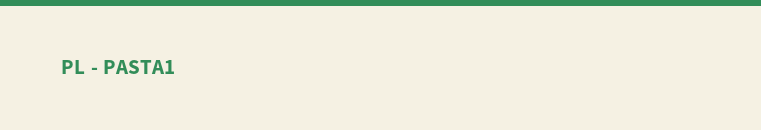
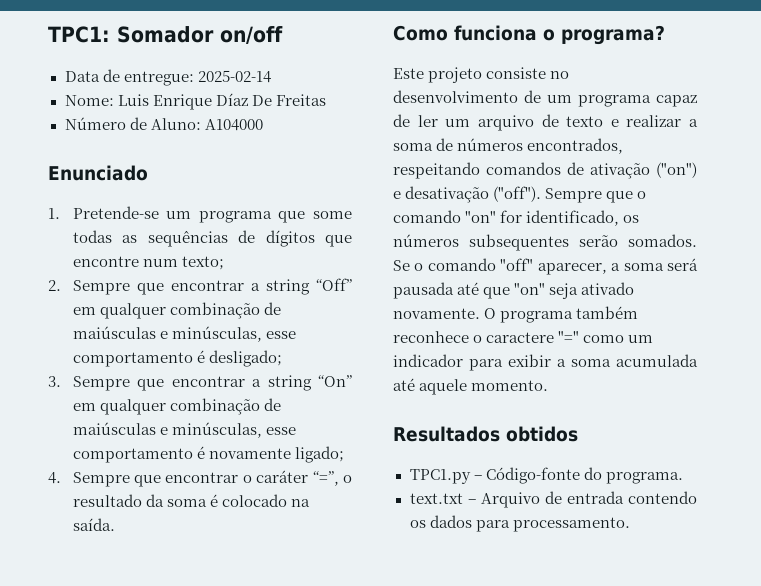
- PL - PASTA1
+ TPC1: Somador on/off
+ Data de entregue: 2025-02-14
+ Nome: Luis Enrique Díaz De Freitas
+ Número de Aluno: A104000
+ Enunciado
+ 1. Pretende-se um programa que some todas as sequências de dígitos que encontre num texto;
+ 2. Sempre que encontrar a string “Off” em qualquer combinação de maiúsculas e minúsculas, esse comportamento é desligado;
+ 3. Sempre que encontrar a string “On” em qualquer combinação de maiúsculas e minúsculas, esse comportamento é novamente ligado;
+ 4. Sempre que encontrar o caráter “=”, o resultado da soma é colocado na saída.
+ Como funciona o programa?
+ Este projeto consiste no desenvolvimento de um programa capaz de ler um arquivo de texto e realizar a soma de números encontrados, respeitando comandos de ativação ("on") e desativação ("off"). Sempre que o comando "on" for identificado, os números subsequentes serão somados. Se o comando "off" aparecer, a soma será pausada até que "on" seja ativado novamente. O programa também reconhece o caractere "=" como um indicador para exibir a soma acumulada até aquele momento.
+ Resultados obtidos
+ TPC1.py – Código-fonte do programa.
+ text.txt – Arquivo de entrada contendo os dados para processamento.

